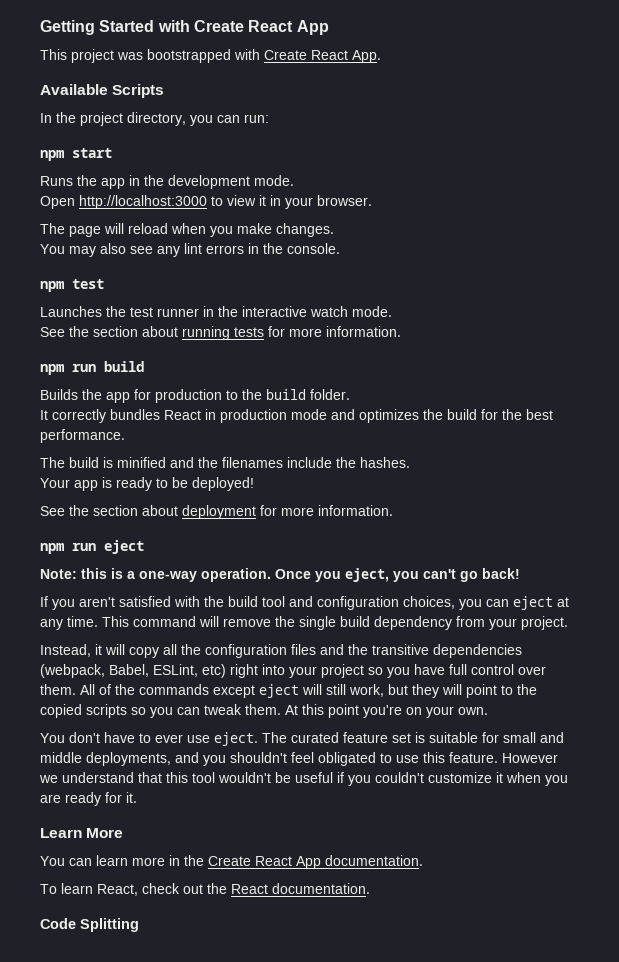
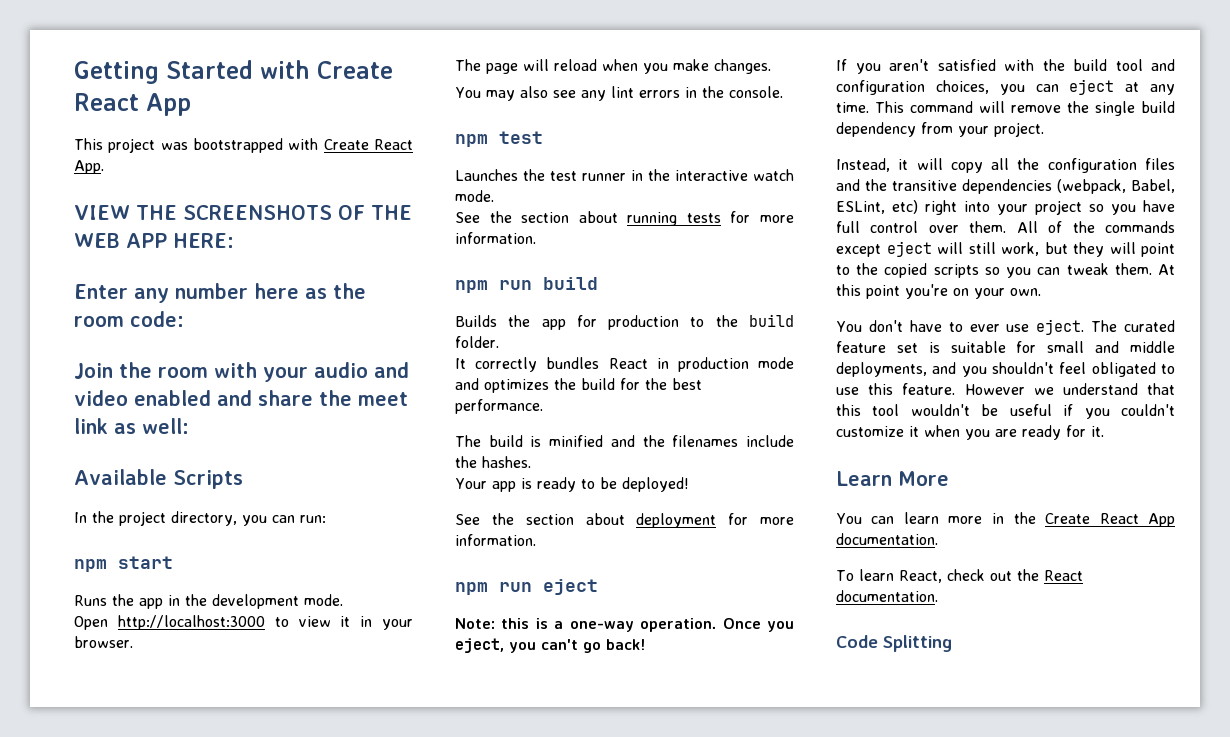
+ VIEW THE SCREENSHOTS OF THE WEB APP HERE:
+ Enter any number here as the room code:
+ Join the room with your audio and video enabled and share the meet link as well:

